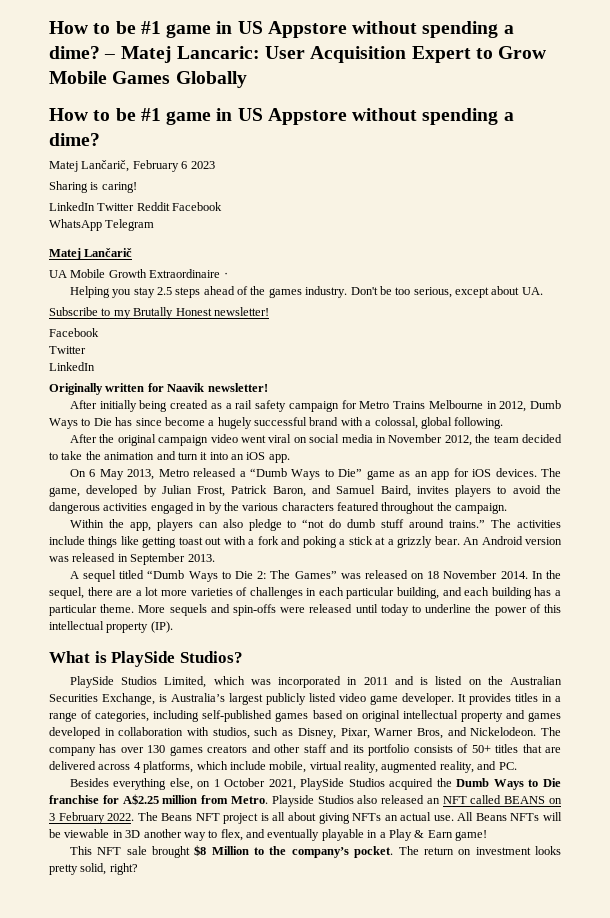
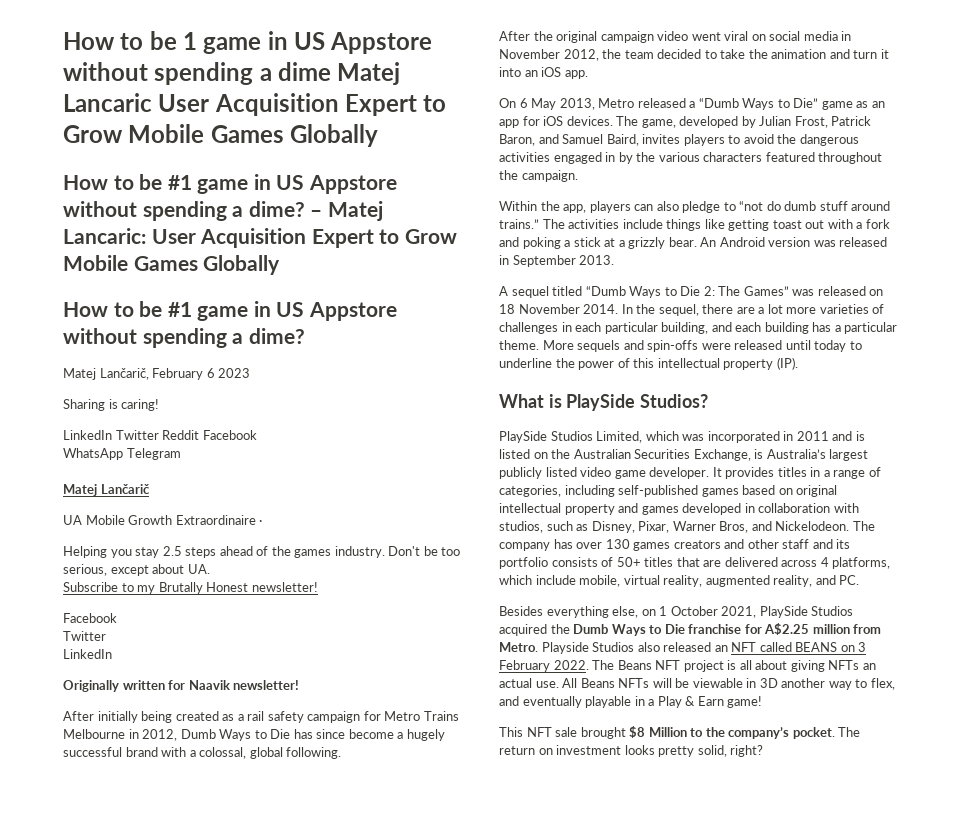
+ How to be 1 game in US Appstore without spending a dime Matej Lancaric User Acquisition Expert to Grow Mobile Games Globally

